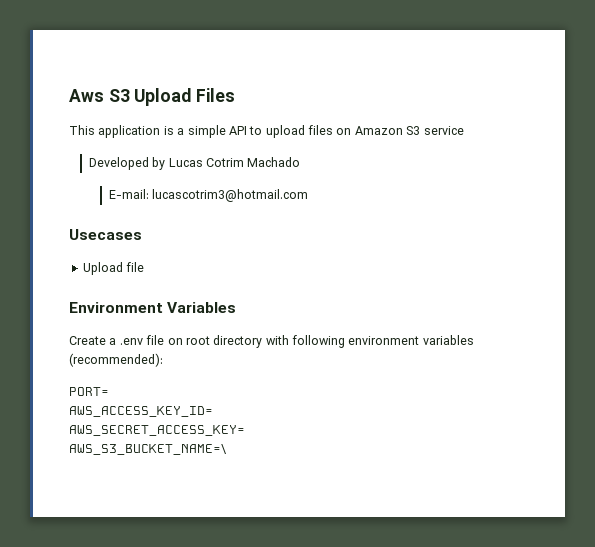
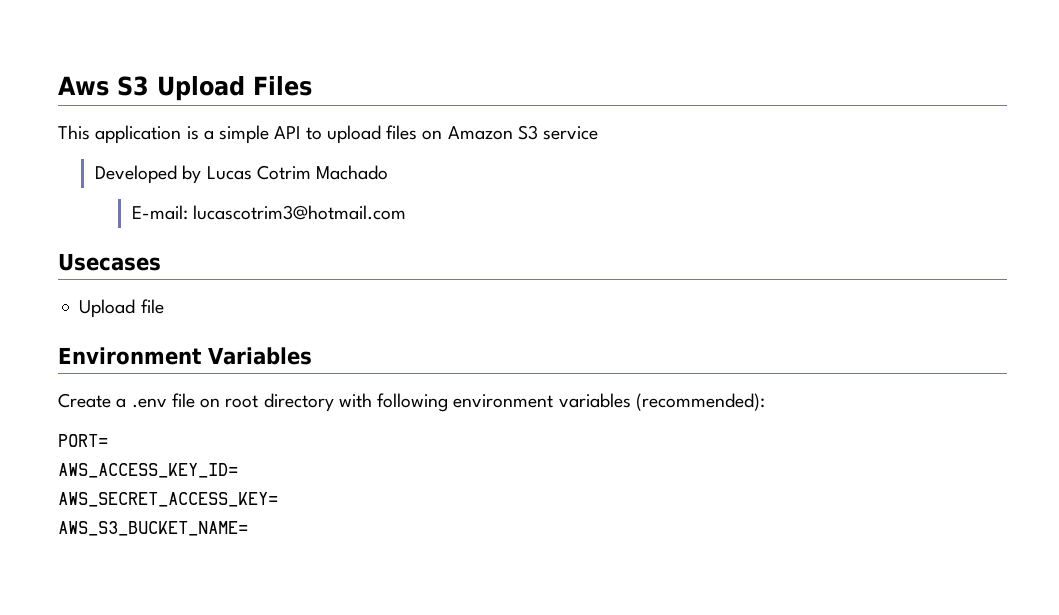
- AWS_S3_BUCKET_NAME=\
+ AWS_S3_BUCKET_NAME=

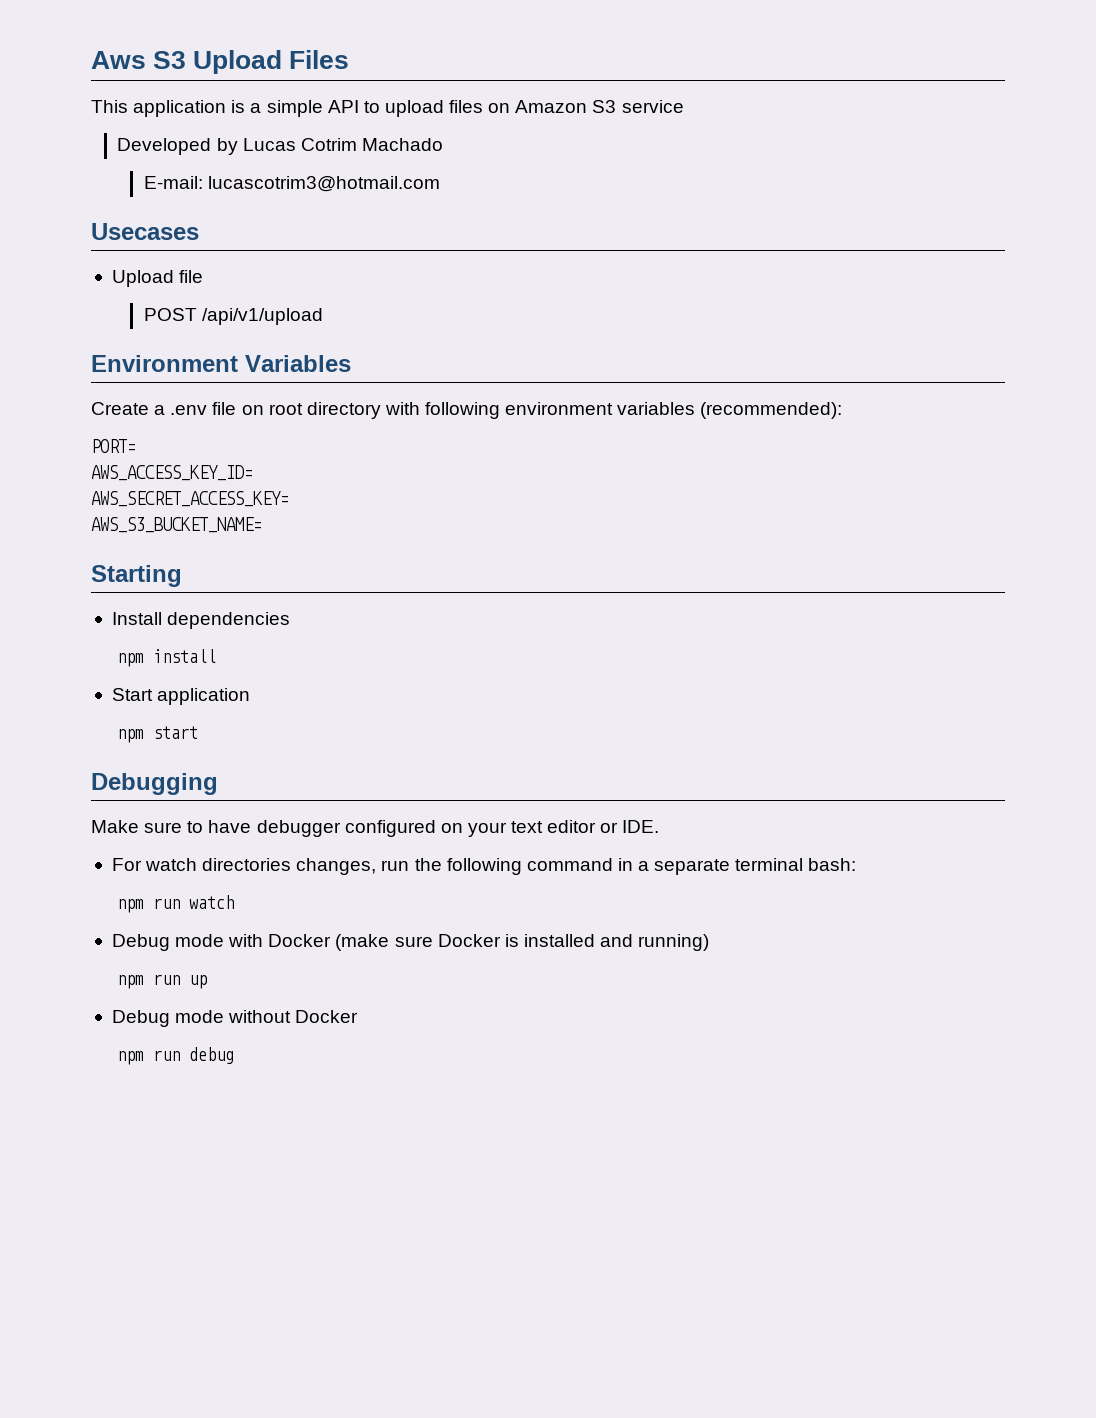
+ POST /api/v1/upload
+ Starting
+ Install dependencies
+ npm install
+ Start application
+ npm start
+ Debugging
+ Make sure to have debugger configured on your text editor or IDE.
+ For watch directories changes, run the following command in a separate terminal bash:
+ npm run watch
+ Debug mode with Docker (make sure Docker is installed and running)
+ npm run up
+ Debug mode without Docker
+ npm run debug

